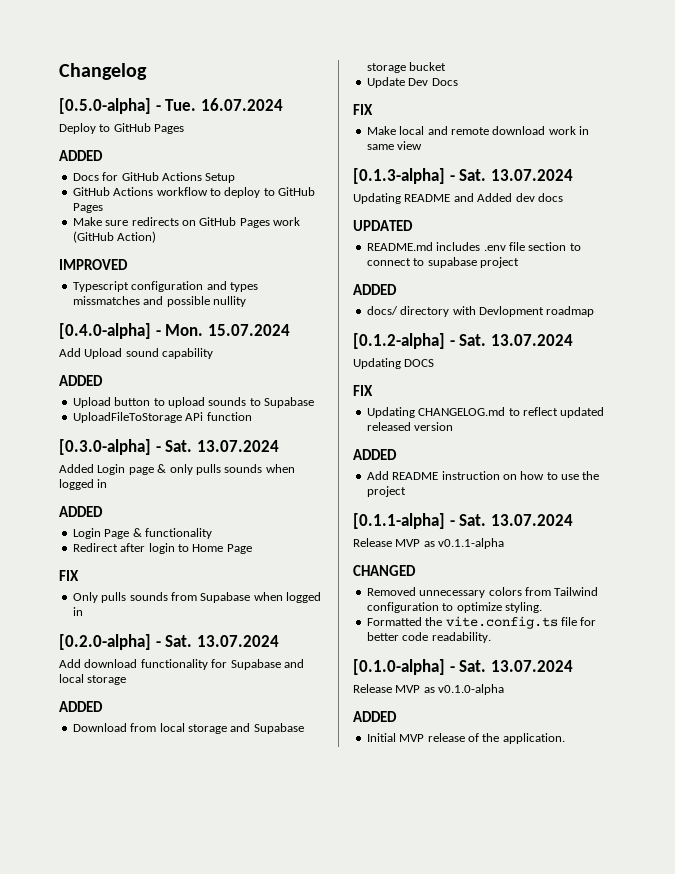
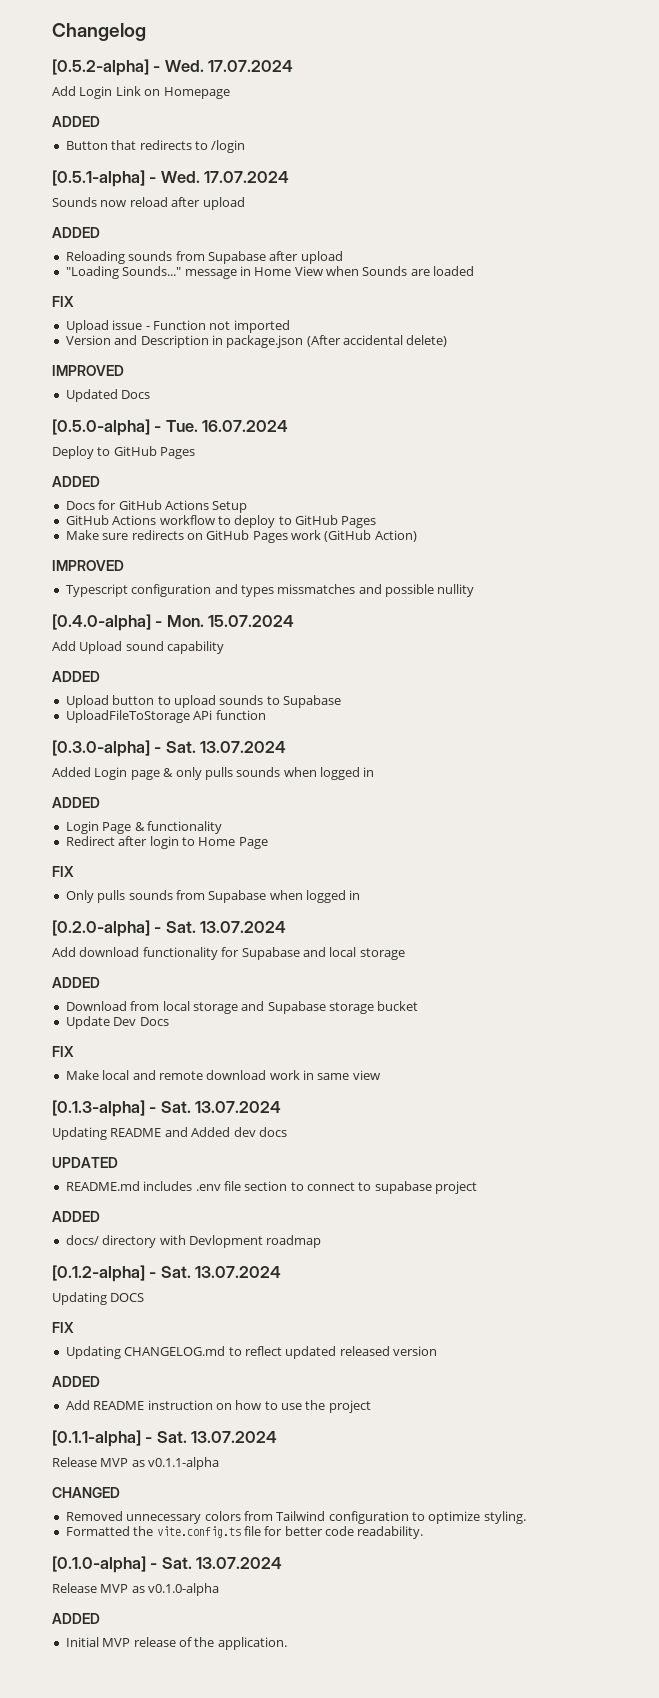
+ [0.5.2-alpha] - Wed. 17.07.2024
+ Add Login Link on Homepage
+ ADDED
+ Button that redirects to /login
+ [0.5.1-alpha] - Wed. 17.07.2024
+ Sounds now reload after upload
+ ADDED
+ Reloading sounds from Supabase after upload
+ "Loading Sounds..." message in Home View when Sounds are loaded
+ FIX
+ Upload issue - Function not imported
+ Version and Description in package.json (After accidental delete)
+ IMPROVED
+ Updated Docs

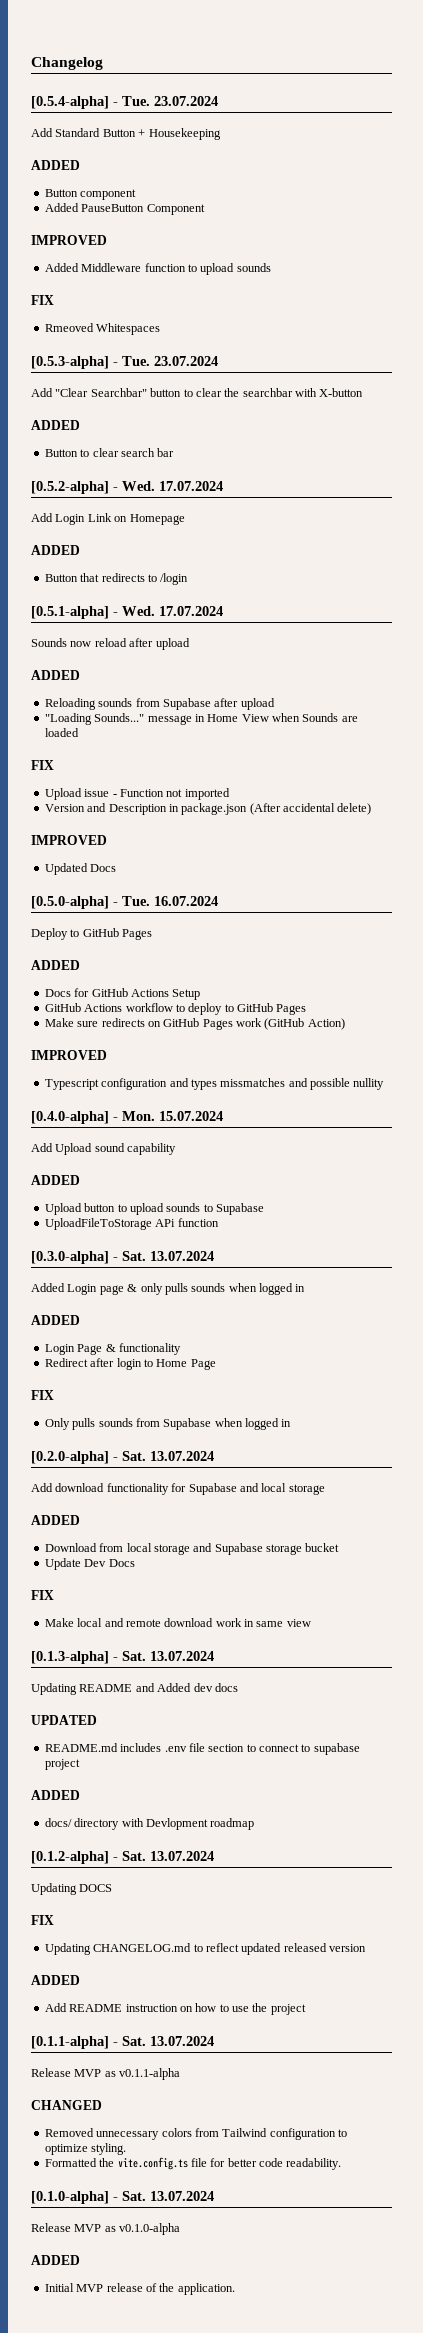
+ [0.5.4-alpha] - Tue. 23.07.2024
+ Add Standard Button + Housekeeping
+ ADDED
+ Button component
+ Added PauseButton Component
+ IMPROVED
+ Added Middleware function to upload sounds
+ FIX
+ Rmeoved Whitespaces
+ [0.5.3-alpha] - Tue. 23.07.2024
+ Add "Clear Searchbar" button to clear the searchbar with X-button
+ ADDED
+ Button to clear search bar

